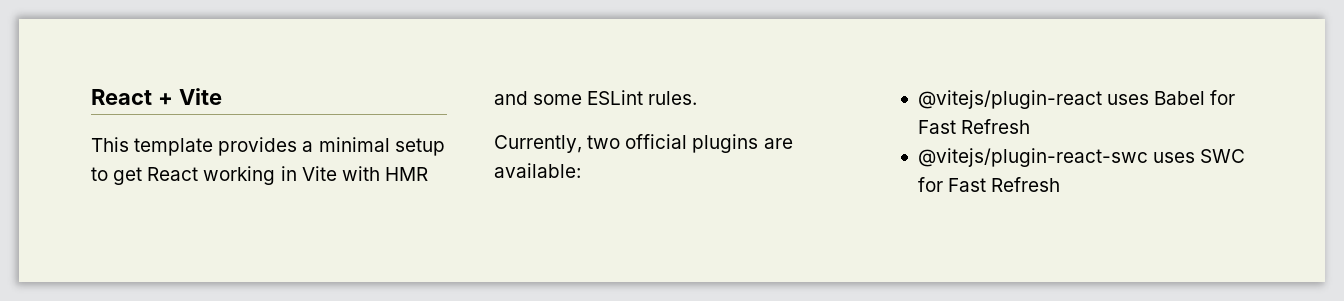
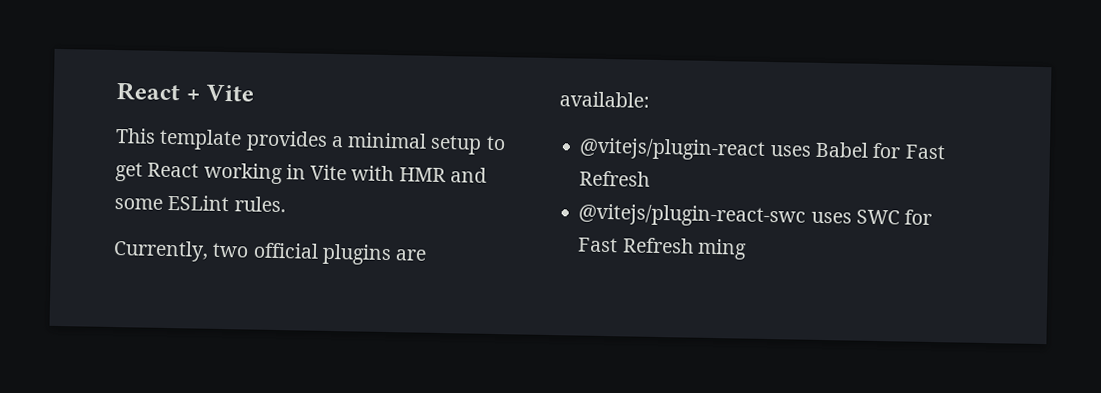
- @vitejs/plugin-react-swc uses SWC for Fast Refresh
+ @vitejs/plugin-react-swc uses SWC for Fast Refresh ming

